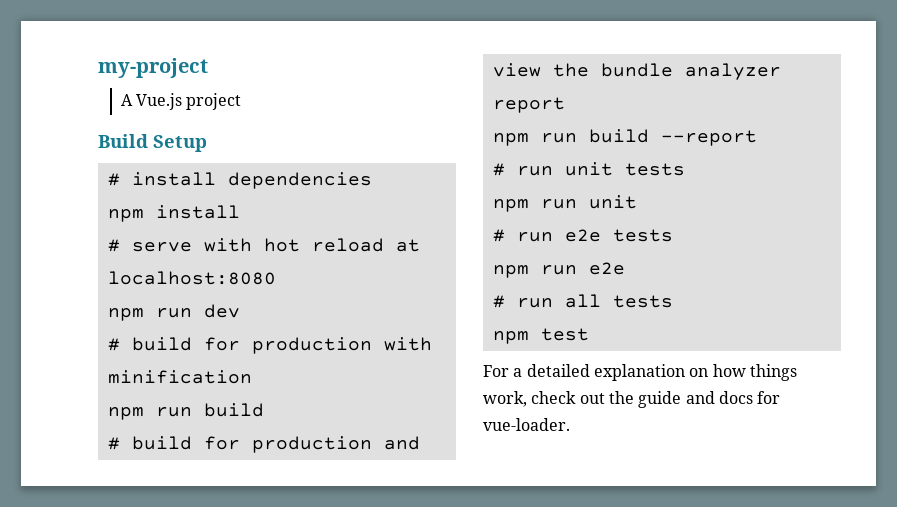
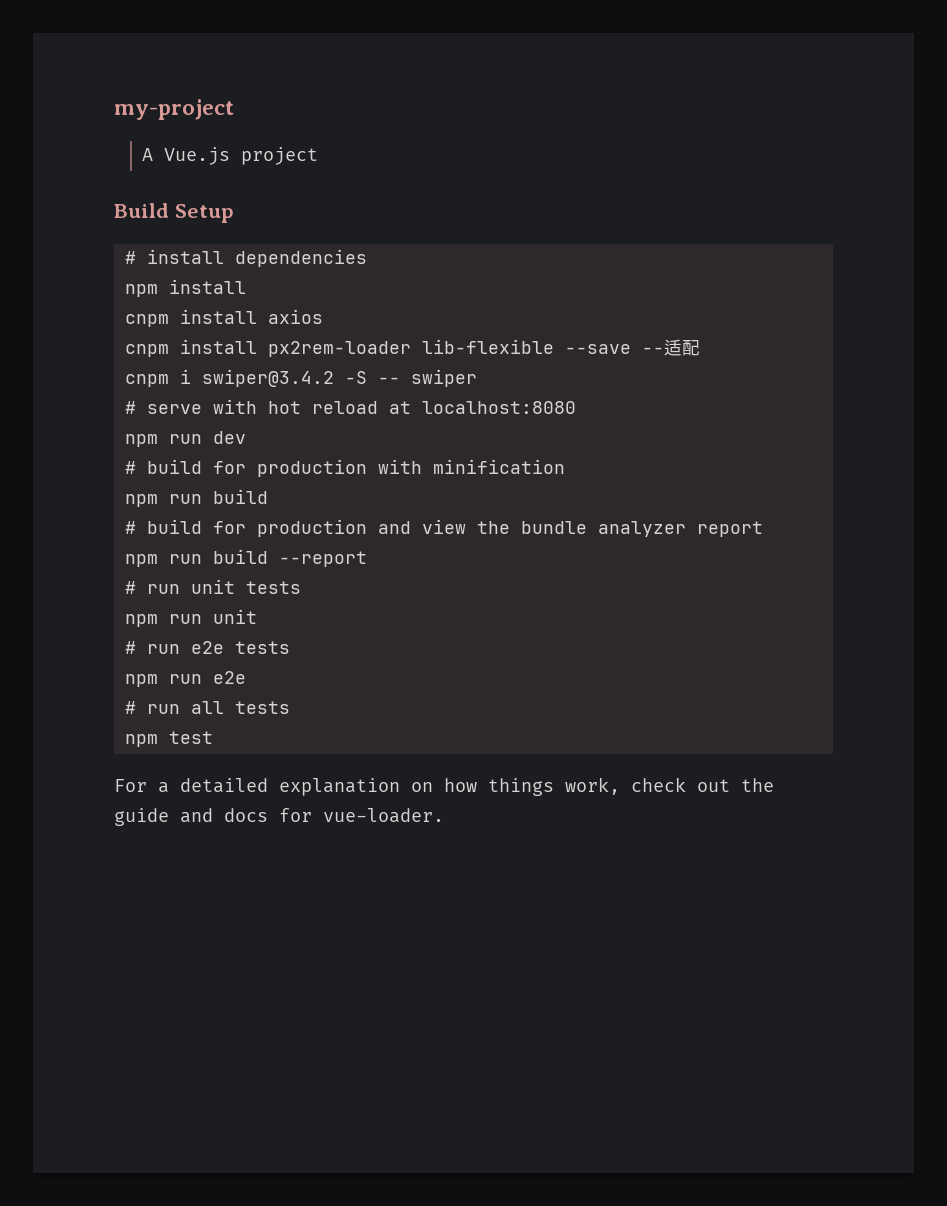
+ cnpm install axios
+ cnpm install px2rem-loader lib-flexible --save --适配
+ cnpm i swiper@3.4.2 -S -- swiper

